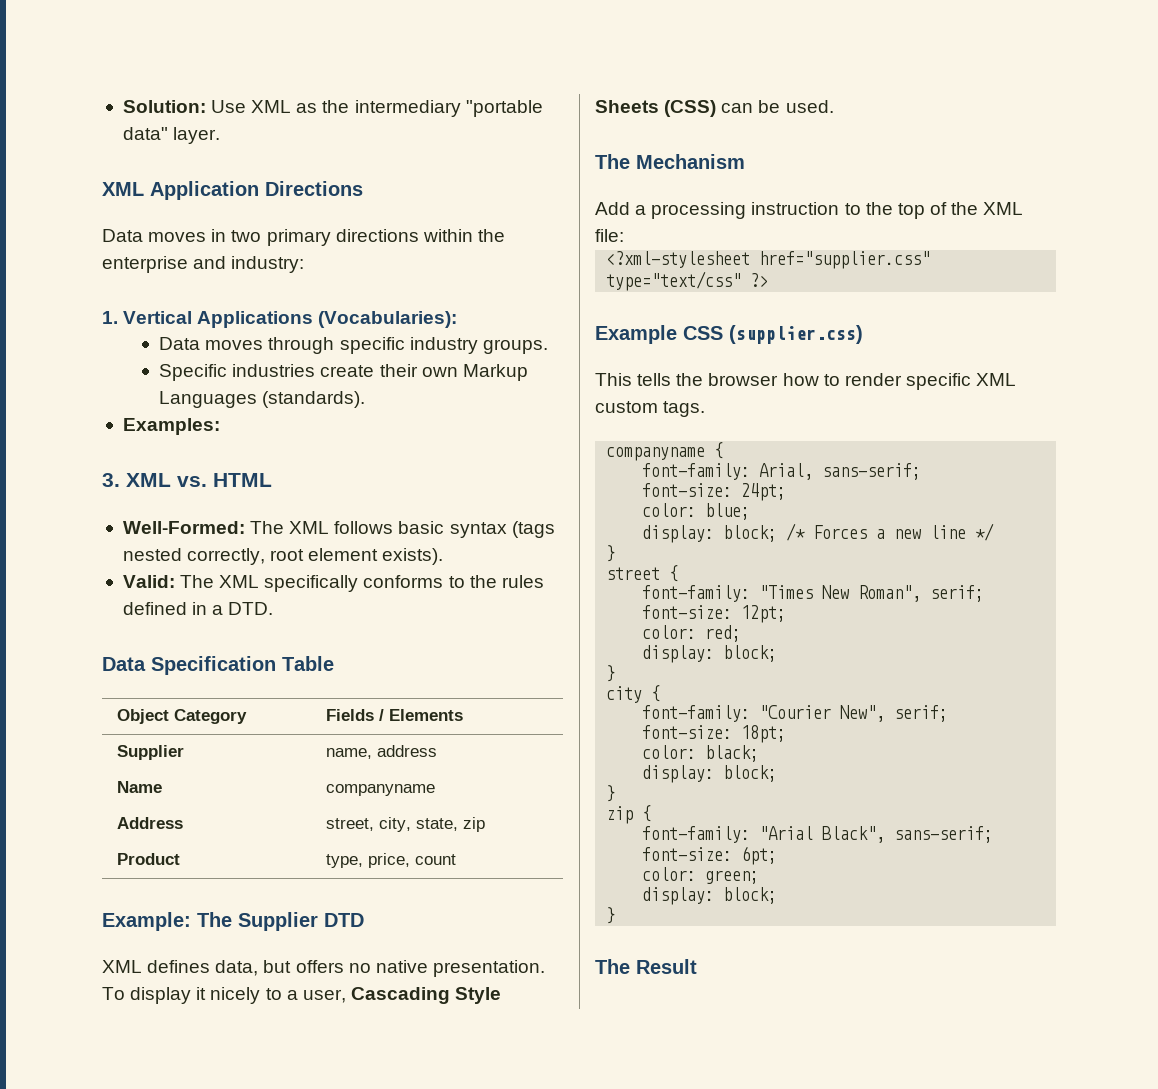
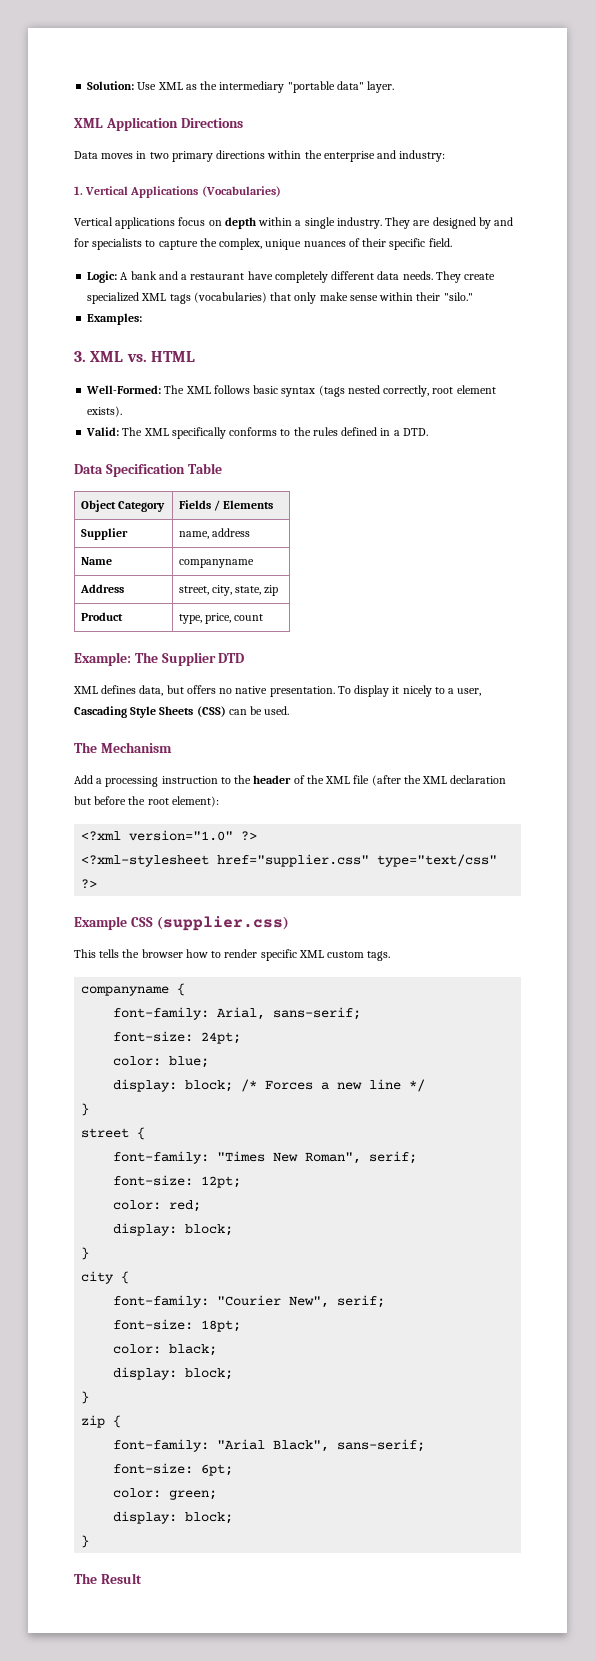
- 1. Vertical Applications (Vocabularies):
- Data moves through specific industry groups.
- Specific industries create their own Markup Languages (standards).
+ 1. Vertical Applications (Vocabularies)
+ Vertical applications focus on depth within a single industry. They are designed by and for specialists to capture the complex, unique nuances of their specific field.
+ Logic: A bank and a restaurant have completely different data needs. They create specialized XML tags (vocabularies) that only make sense within their "silo."
- Add a processing instruction to the top of the XML file:
+ Add a processing instruction to the header of the XML file (after the XML declaration but before the root element):
+ <?xml version="1.0" ?>

